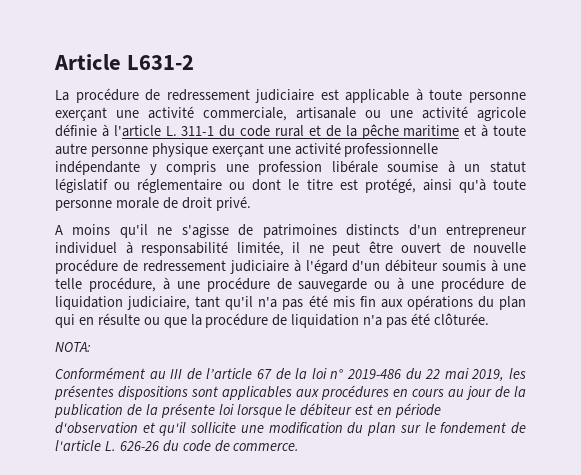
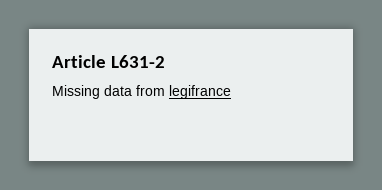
- La procédure de redressement judiciaire est applicable à toute personne exerçant une activité commerciale, artisanale ou une activité agricole définie à l'article L. 311-1 du code rural et de la pêche maritime et à toute autre personne physique exerçant une activité professionnelle indépendante y compris une profession libérale soumise à un statut législatif ou réglementaire ou dont le titre est protégé, ainsi qu'à toute personne morale de droit privé.
- A moins qu'il ne s'agisse de patrimoines distincts d'un entrepreneur individuel à responsabilité limitée, il ne peut être ouvert de nouvelle procédure de redressement judiciaire à l'égard d'un débiteur soumis à une telle procédure, à une procédure de sauvegarde ou à une procédure de liquidation judiciaire, tant qu'il n'a pas été mis fin aux opérations du plan qui en résulte ou que la procédure de liquidation n'a pas été clôturée.
- NOTA:
- Conformément au III de l’article 67 de la loi n° 2019-486 du 22 mai 2019, les présentes dispositions sont applicables aux procédures en cours au jour de la publication de la présente loi lorsque le débiteur est en période d'observation et qu'il sollicite une modification du plan sur le fondement de l'article L. 626-26 du code de commerce.
+ Missing data from legifrance

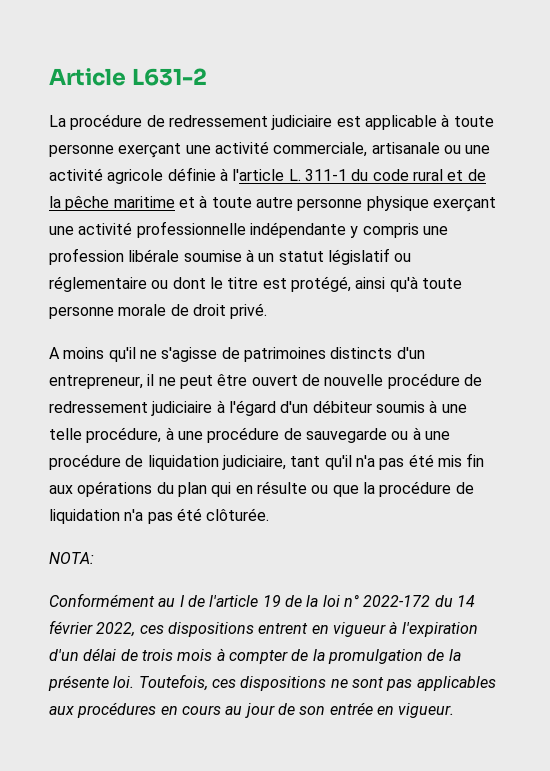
- Missing data from legifrance
+ La procédure de redressement judiciaire est applicable à toute personne exerçant une activité commerciale, artisanale ou une activité agricole définie à l'article L. 311-1 du code rural et de la pêche maritime et à toute autre personne physique exerçant une activité professionnelle indépendante y compris une profession libérale soumise à un statut législatif ou réglementaire ou dont le titre est protégé, ainsi qu'à toute personne morale de droit privé.
+ A moins qu'il ne s'agisse de patrimoines distincts d'un entrepreneur, il ne peut être ouvert de nouvelle procédure de redressement judiciaire à l'égard d'un débiteur soumis à une telle procédure, à une procédure de sauvegarde ou à une procédure de liquidation judiciaire, tant qu'il n'a pas été mis fin aux opérations du plan qui en résulte ou que la procédure de liquidation n'a pas été clôturée.
+ NOTA:
+ Conformément au I de l'article 19 de la loi n° 2022-172 du 14 février 2022, ces dispositions entrent en vigueur à l'expiration d'un délai de trois mois à compter de la promulgation de la présente loi. Toutefois, ces dispositions ne sont pas applicables aux procédures en cours au jour de son entrée en vigueur.

